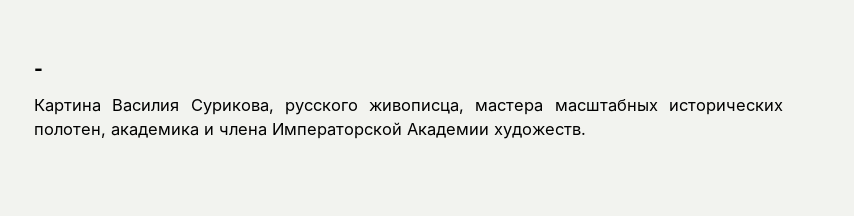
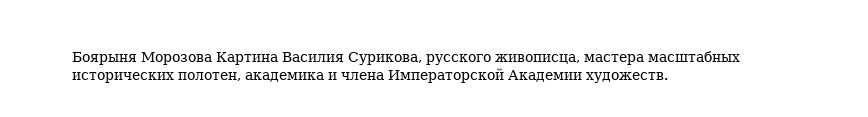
- -
- Картина Василия Сурикова, русского живописца, мастера масштабных исторических полотен, академика и члена Императорской Академии художеств.
+ Боярыня Морозова Картина Василия Сурикова, русского живописца, мастера масштабных исторических полотен, академика и члена Императорской Академии художеств.

